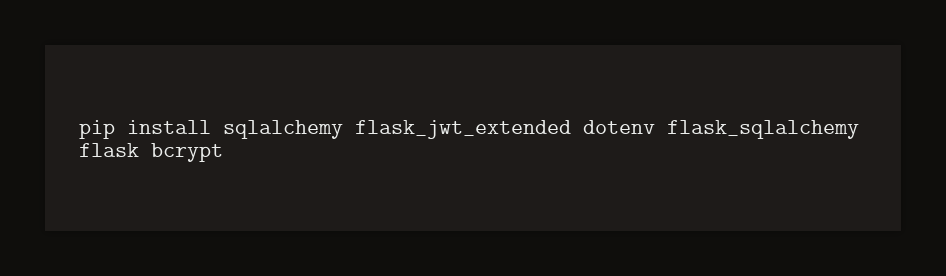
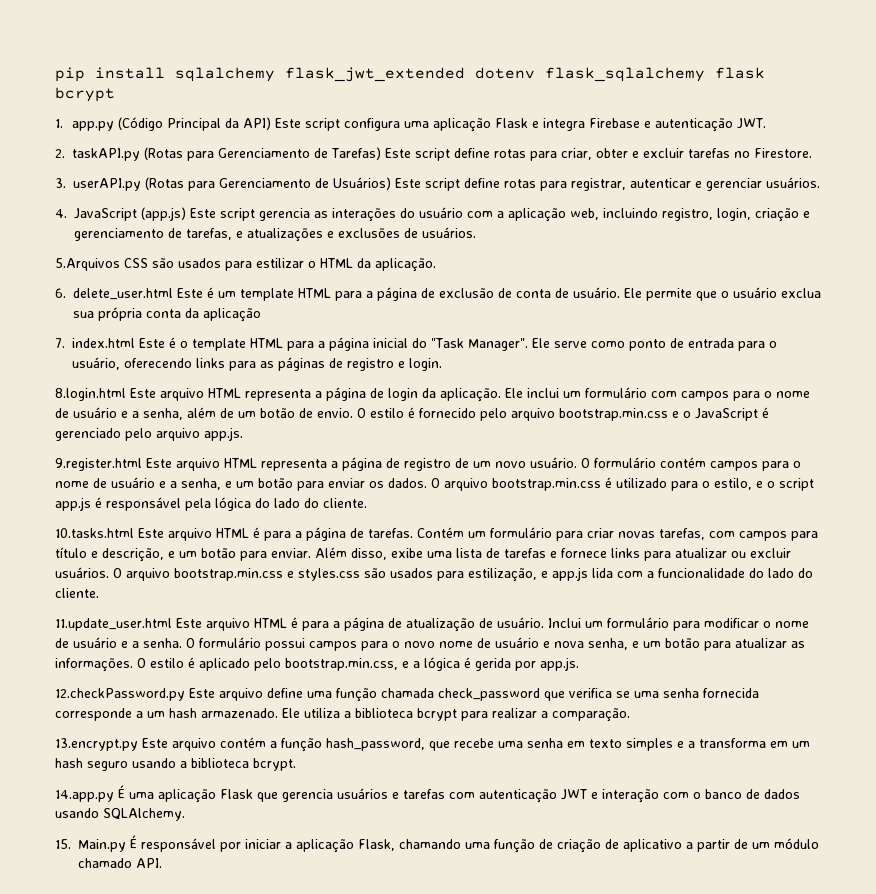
+ 1. app.py (Código Principal da API) Este script configura uma aplicação Flask e integra Firebase e autenticação JWT.
+ 2. taskAPI.py (Rotas para Gerenciamento de Tarefas) Este script define rotas para criar, obter e excluir tarefas no Firestore.
+ 3. userAPI.py (Rotas para Gerenciamento de Usuários) Este script define rotas para registrar, autenticar e gerenciar usuários.
+ 4. JavaScript (app.js) Este script gerencia as interações do usuário com a aplicação web, incluindo registro, login, criação e gerenciamento de tarefas, e atualizações e exclusões de usuários.
+ 5.Arquivos CSS são usados para estilizar o HTML da aplicação.
+ 6. delete_user.html Este é um template HTML para a página de exclusão de conta de usuário. Ele permite que o usuário exclua sua própria conta da aplicação
+ 7. index.html Este é o template HTML para a página inicial do "Task Manager". Ele serve como ponto de entrada para o usuário, oferecendo links para as páginas de registro e login.
+ 8.login.html Este arquivo HTML representa a página de login da aplicação. Ele inclui um formulário com campos para o nome de usuário e a senha, além de um botão de envio. O estilo é fornecido pelo arquivo bootstrap.min.css e o JavaScript é gerenciado pelo arquivo app.js.
+ 9.register.html Este arquivo HTML representa a página de registro de um novo usuário. O formulário contém campos para o nome de usuário e a senha, e um botão para enviar os dados. O arquivo bootstrap.min.css é utilizado para o estilo, e o script app.js é responsável pela lógica do lado do cliente.
+ 10.tasks.html Este arquivo HTML é para a página de tarefas. Contém um formulário para criar novas tarefas, com campos para título e descrição, e um botão para enviar. Além disso, exibe uma lista de tarefas e fornece links para atualizar ou excluir usuários. O arquivo bootstrap.min.css e styles.css são usados para estilização, e app.js lida com a funcionalidade do lado do cliente.
+ 11.update_user.html Este arquivo HTML é para a página de atualização de usuário. Inclui um formulário para modificar o nome de usuário e a senha. O formulário possui campos para o novo nome de usuário e nova senha, e um botão para atualizar as informações. O estilo é aplicado pelo bootstrap.min.css, e a lógica é gerida por app.js.
+ 12.checkPassword.py Este arquivo define uma função chamada check_password que verifica se uma senha fornecida corresponde a um hash armazenado. Ele utiliza a biblioteca bcrypt para realizar a comparação.
+ 13.encrypt.py Este arquivo contém a função hash_password, que recebe uma senha em texto simples e a transforma em um hash seguro usando a biblioteca bcrypt.
+ 14.app.py É uma aplicação Flask que gerencia usuários e tarefas com autenticação JWT e interação com o banco de dados usando SQLAlchemy.
+ 15. Main.py É responsável por iniciar a aplicação Flask, chamando uma função de criação de aplicativo a partir de um módulo chamado API.

